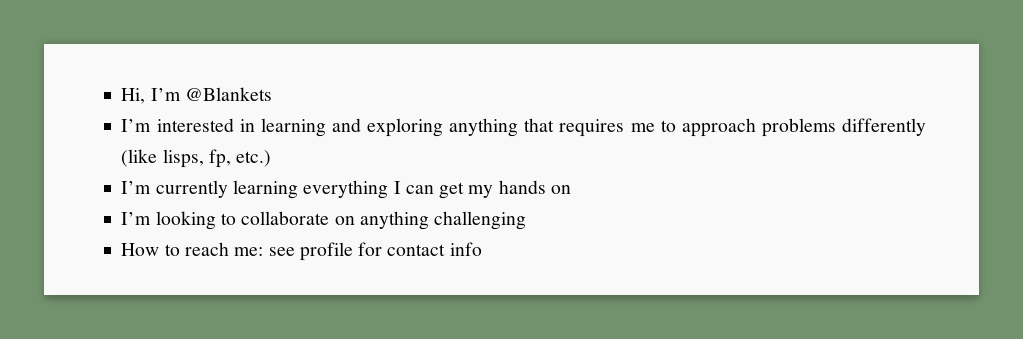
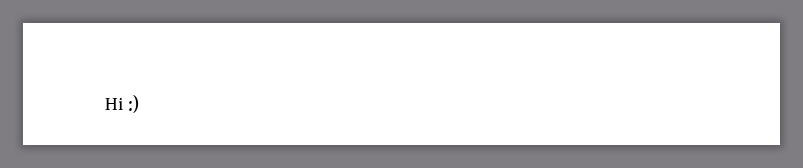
- Hi, I’m @Blankets
- I’m interested in learning and exploring anything that requires me to approach problems differently (like lisps, fp, etc.)
- I’m currently learning everything I can get my hands on
- I’m looking to collaborate on anything challenging
- How to reach me: see profile for contact info
+ Hi :)

